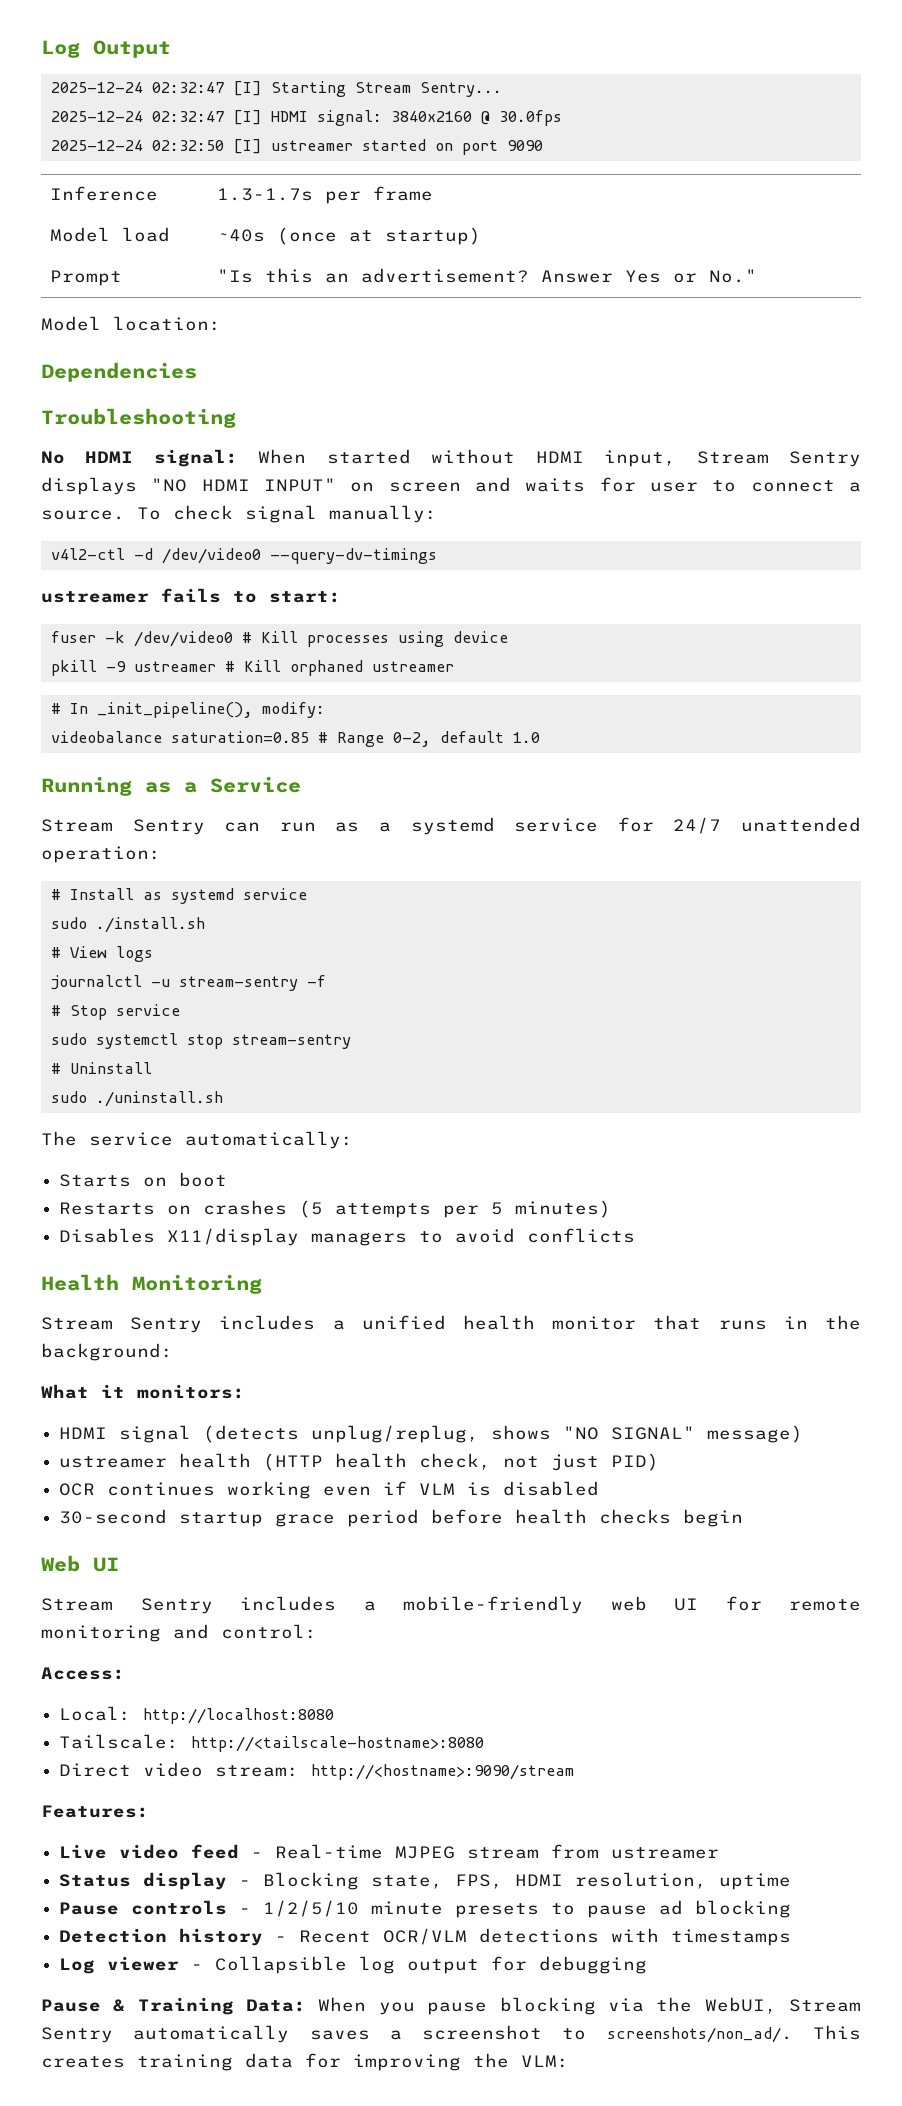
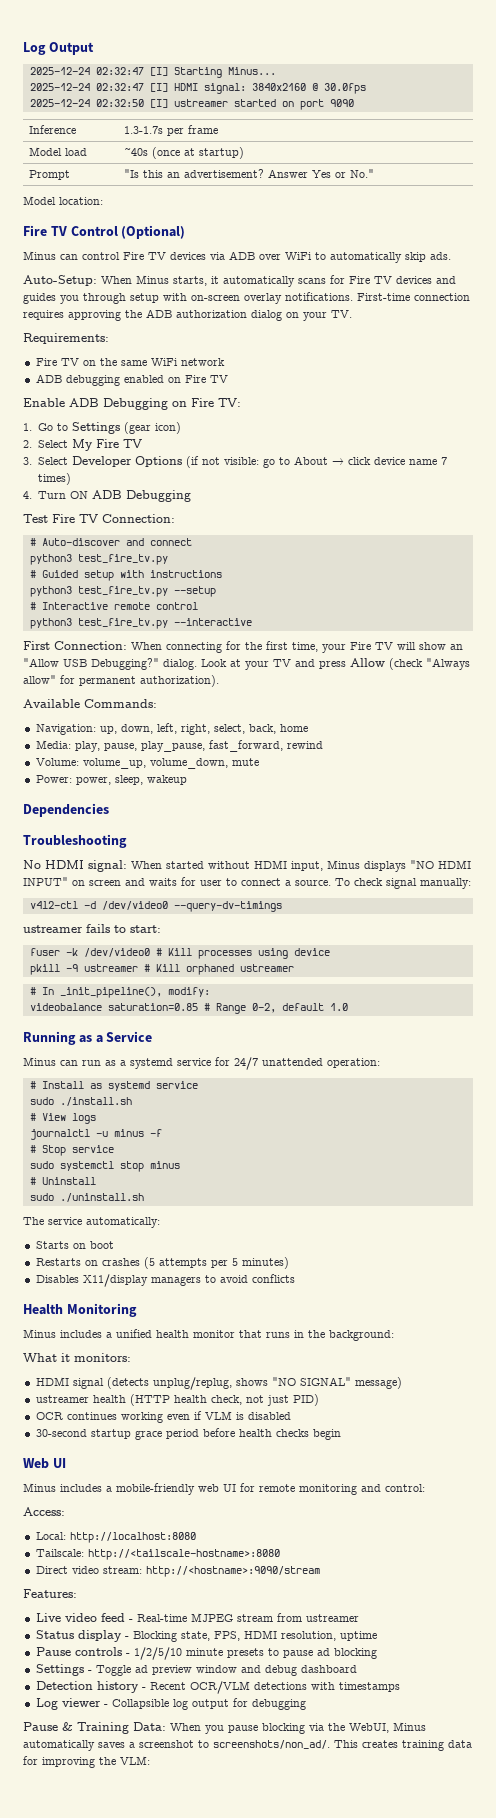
- 2025-12-24 02:32:47 [I] Starting Stream Sentry...
+ 2025-12-24 02:32:47 [I] Starting Minus...
+ Fire TV Control (Optional)
+ Minus can control Fire TV devices via ADB over WiFi to automatically skip ads.
+ Auto-Setup: When Minus starts, it automatically scans for Fire TV devices and guides you through setup with on-screen overlay notifications. First-time connection requires approving the ADB authorization dialog on your TV.
+ Requirements:
+ Fire TV on the same WiFi network
+ ADB debugging enabled on Fire TV
+ Enable ADB Debugging on Fire TV:
+ 1. Go to Settings (gear icon)
+ 2. Select My Fire TV
+ 3. Select Developer Options (if not visible: go to About → click device name 7 times)
+ 4. Turn ON ADB Debugging
+ Test Fire TV Connection:
+ # Auto-discover and connect
+ python3 test_fire_tv.py
+ # Guided setup with instructions
+ python3 test_fire_tv.py --setup
+ # Interactive remote control
+ python3 test_fire_tv.py --interactive
+ First Connection: When connecting for the first time, your Fire TV will show an "Allow USB Debugging?" dialog. Look at your TV and press Allow (check "Always allow" for permanent authorization).
+ Available Commands:
+ Navigation: up, down, left, right, select, back, home
+ Media: play, pause, play_pause, fast_forward, rewind
+ Volume: volume_up, volume_down, mute
+ Power: power, sleep, wakeup
- No HDMI signal: When started without HDMI input, Stream Sentry displays "NO HDMI INPUT" on screen and waits for user to connect a source.
+ No HDMI signal: When started without HDMI input, Minus displays "NO HDMI INPUT" on screen and waits for user to connect a source.
- Stream Sentry can run as a systemd service for 24/7 unattended operation:
+ Minus can run as a systemd service for 24/7 unattended operation:
- journalctl -u stream-sentry -f
+ journalctl -u minus -f
- sudo systemctl stop stream-sentry
+ sudo systemctl stop minus
- Stream Sentry includes a unified health monitor that runs in the background:
+ Minus includes a unified health monitor that runs in the background:
- Stream Sentry includes a mobile-friendly web UI for remote monitoring and control:
+ Minus includes a mobile-friendly web UI for remote monitoring and control:
+ Settings - Toggle ad preview window and debug dashboard
- Pause & Training Data: When you pause blocking via the WebUI, Stream Sentry automatically saves a screenshot to screenshots/non_ad/.
+ Pause & Training Data: When you pause blocking via the WebUI, Minus automatically saves a screenshot to screenshots/non_ad/.

